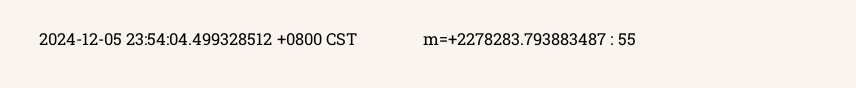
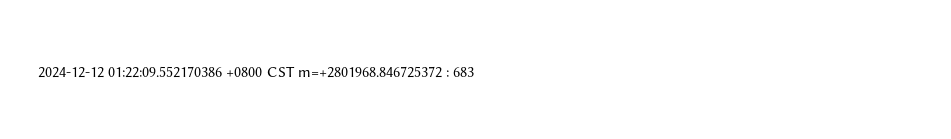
- 2024-12-05 23:54:04.499328512 +0800 CST m=+2278283.793883487 : 55
+ 2024-12-12 01:22:09.552170386 +0800 CST m=+2801968.846725372 : 683

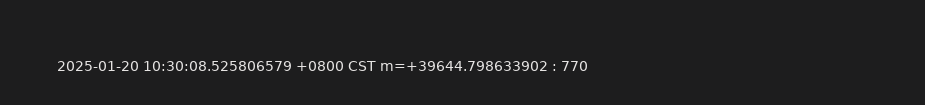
- 2024-12-12 01:22:09.552170386 +0800 CST m=+2801968.846725372 : 683
+ 2025-01-20 10:30:08.525806579 +0800 CST m=+39644.798633902 : 770

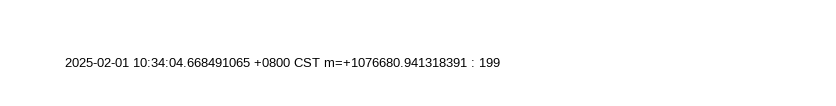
- 2025-01-20 10:30:08.525806579 +0800 CST m=+39644.798633902 : 770
+ 2025-02-01 10:34:04.668491065 +0800 CST m=+1076680.941318391 : 199

